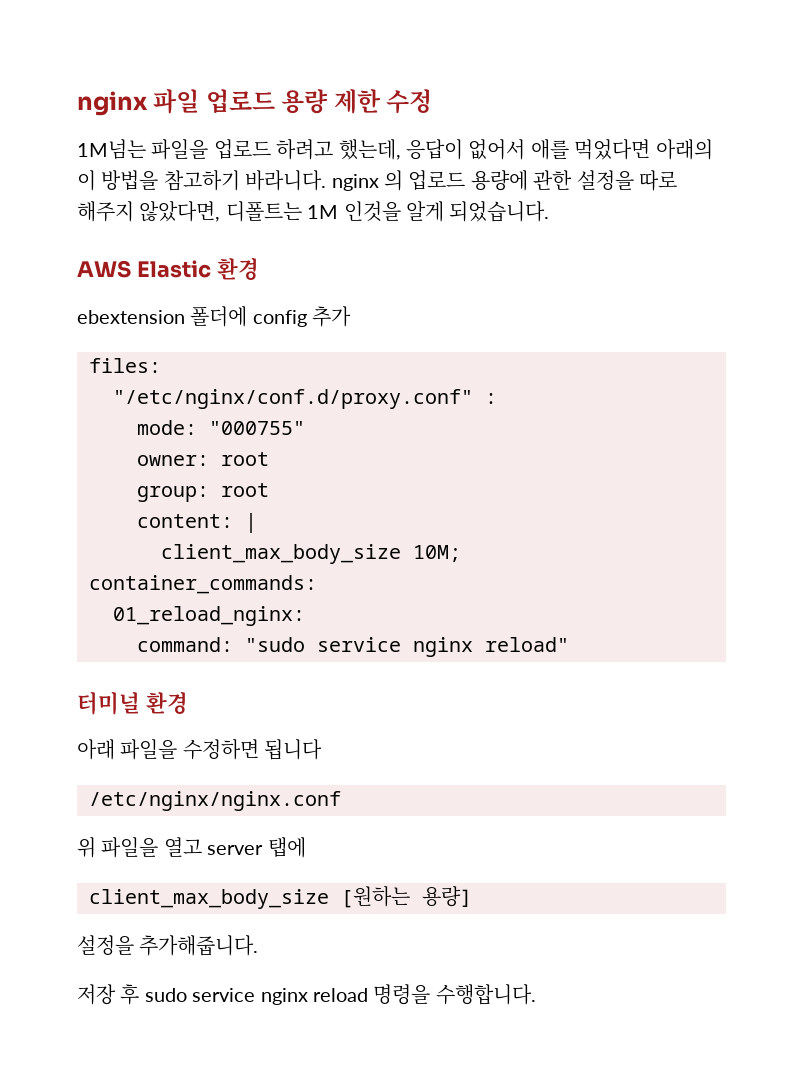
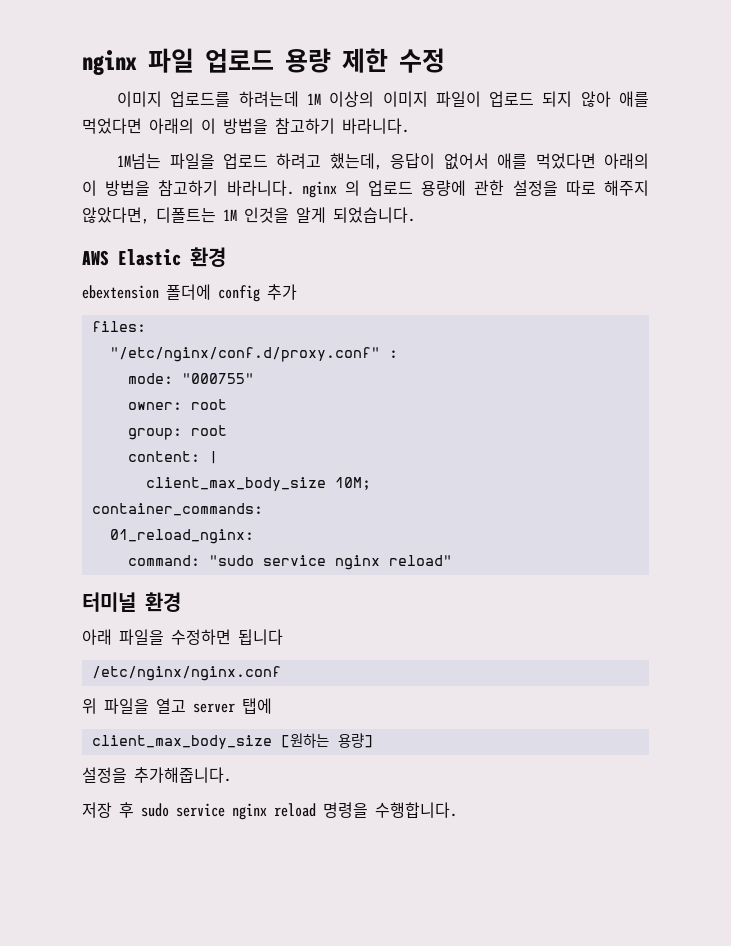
+ 이미지 업로드를 하려는데 1M 이상의 이미지 파일이 업로드 되지 않아 애를 먹었다면 아래의 이 방법을 참고하기 바라니다.

